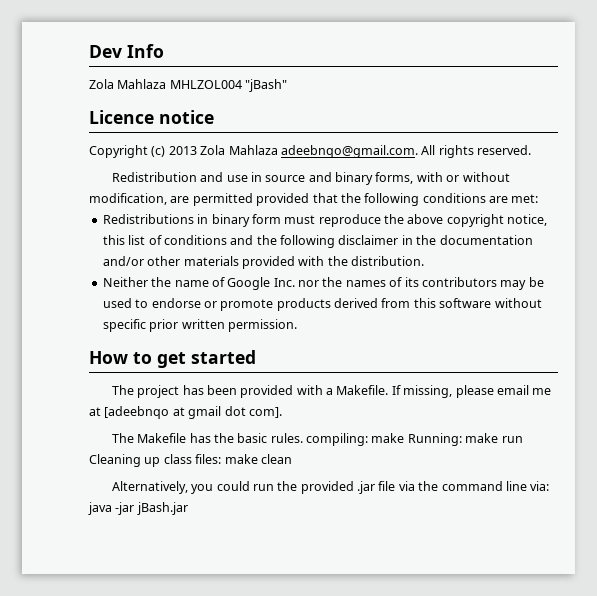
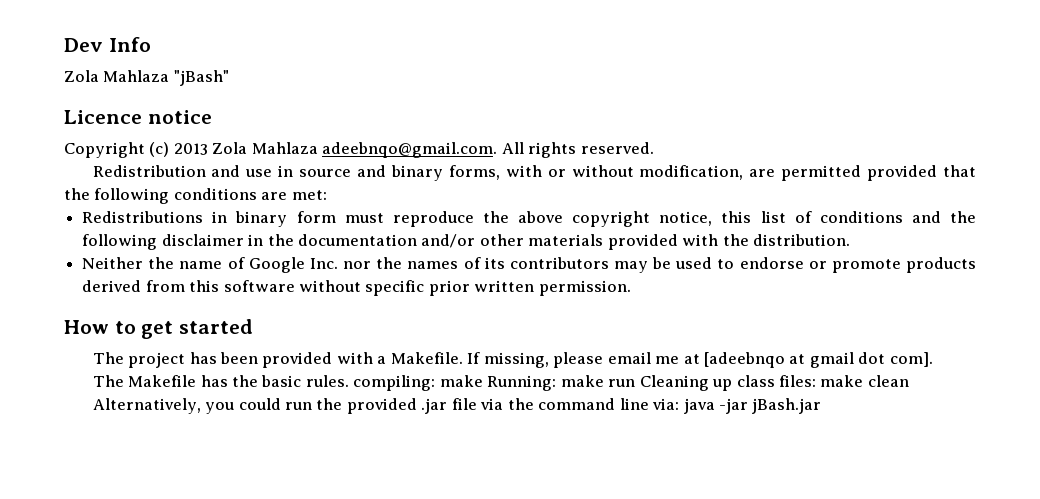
- Zola Mahlaza MHLZOL004 "jBash"
+ Zola Mahlaza "jBash"

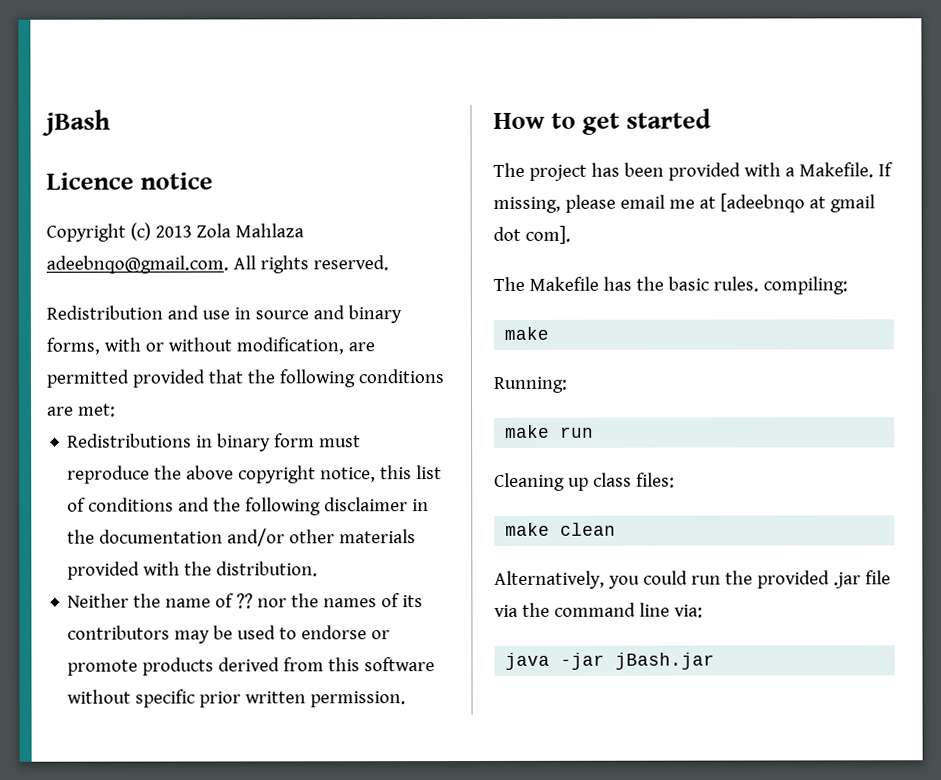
- Dev Info
- Zola Mahlaza "jBash"
+ jBash
- Neither the name of Google Inc. nor the names of its contributors may be used to endorse or promote products derived from this software without specific prior written permission.
+ Neither the name of ?? nor the names of its contributors may be used to endorse or promote products derived from this software without specific prior written permission.
- The Makefile has the basic rules. compiling: make Running: make run Cleaning up class files: make clean
+ The Makefile has the basic rules. compiling:
+ make
+ Running:
+ make run
+ Cleaning up class files:
+ make clean
- Alternatively, you could run the provided .jar file via the command line via: java -jar jBash.jar
+ Alternatively, you could run the provided .jar file via the command line via:
+ java -jar jBash.jar

